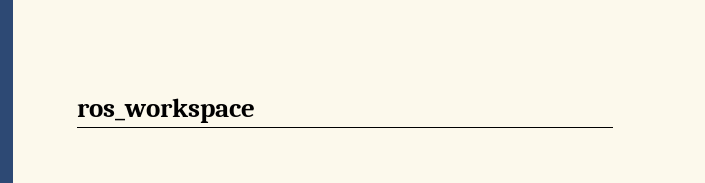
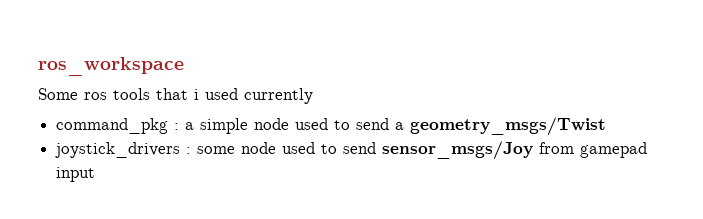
+ Some ros tools that i used currently
+ command_pkg : a simple node used to send a geometry_msgs/Twist
+ joystick_drivers : some node used to send sensor_msgs/Joy from gamepad input

